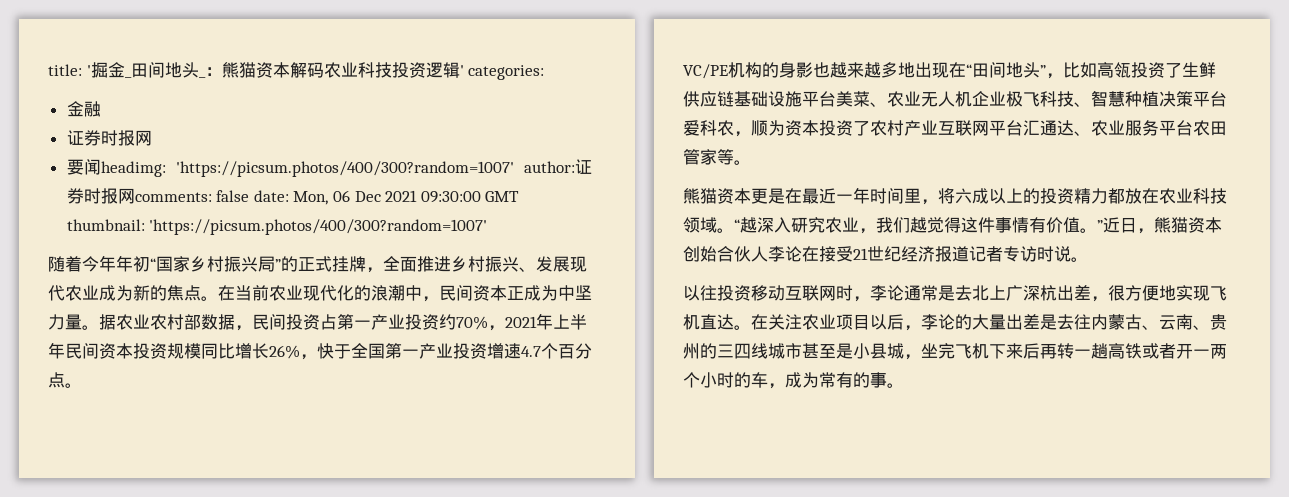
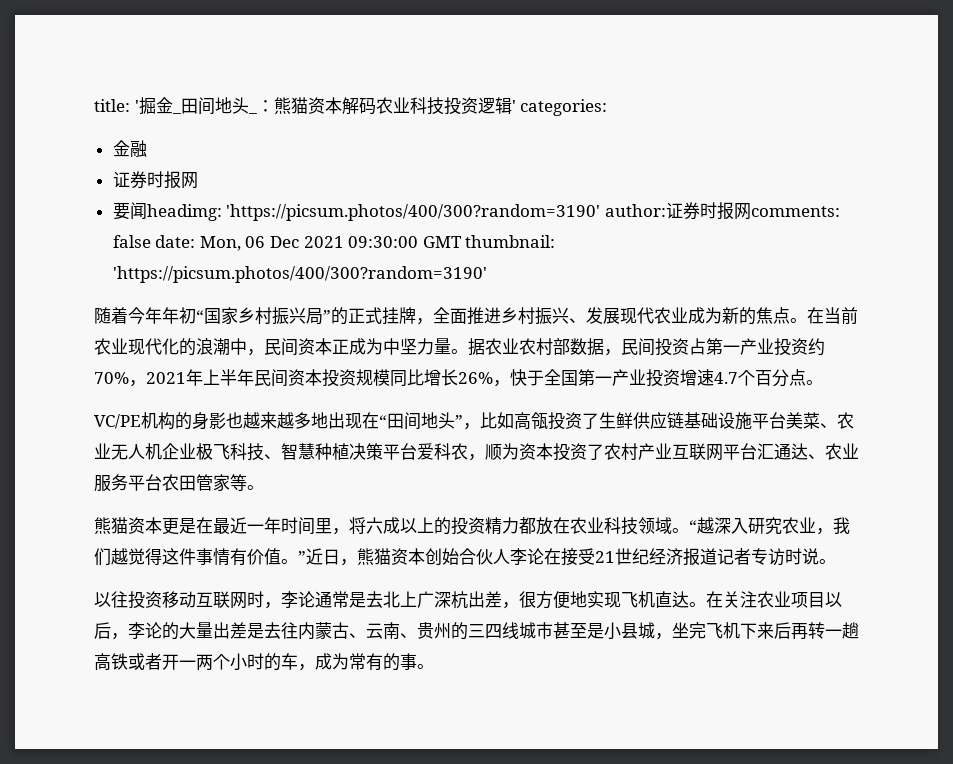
- 要闻headimg: 'https://picsum.photos/400/300?random=1007' author:证券时报网comments: false date: Mon, 06 Dec 2021 09:30:00 GMT thumbnail: 'https://picsum.photos/400/300?random=1007'
+ 要闻headimg: 'https://picsum.photos/400/300?random=3190' author:证券时报网comments: false date: Mon, 06 Dec 2021 09:30:00 GMT thumbnail: 'https://picsum.photos/400/300?random=3190'

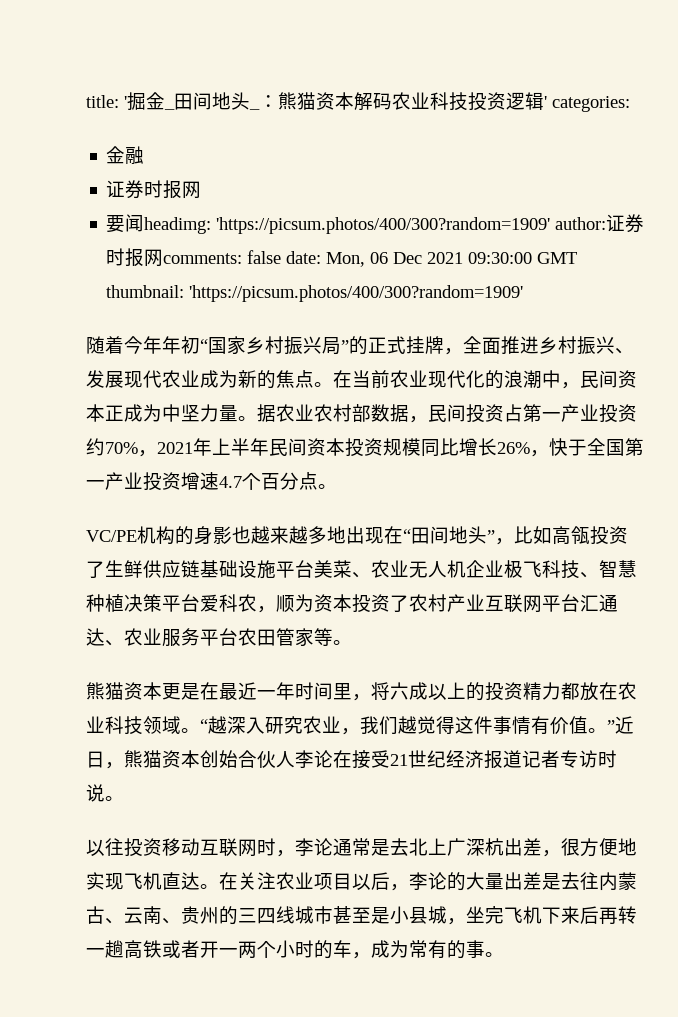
- 要闻headimg: 'https://picsum.photos/400/300?random=3190' author:证券时报网comments: false date: Mon, 06 Dec 2021 09:30:00 GMT thumbnail: 'https://picsum.photos/400/300?random=3190'
+ 要闻headimg: 'https://picsum.photos/400/300?random=1909' author:证券时报网comments: false date: Mon, 06 Dec 2021 09:30:00 GMT thumbnail: 'https://picsum.photos/400/300?random=1909'

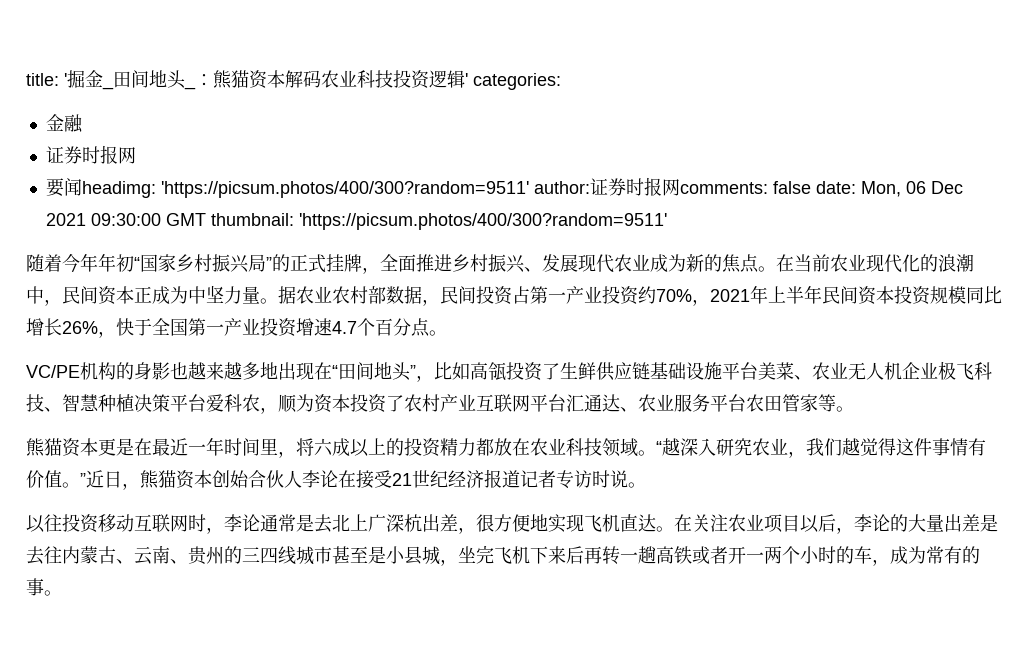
- 要闻headimg: 'https://picsum.photos/400/300?random=1909' author:证券时报网comments: false date: Mon, 06 Dec 2021 09:30:00 GMT thumbnail: 'https://picsum.photos/400/300?random=1909'
+ 要闻headimg: 'https://picsum.photos/400/300?random=9511' author:证券时报网comments: false date: Mon, 06 Dec 2021 09:30:00 GMT thumbnail: 'https://picsum.photos/400/300?random=9511'

